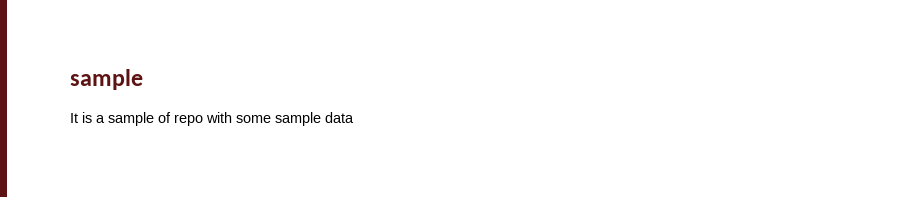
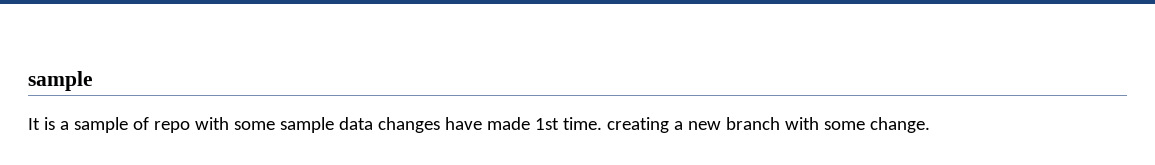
- It is a sample of repo with some sample data
+ It is a sample of repo with some sample data changes have made 1st time. creating a new branch with some change.

